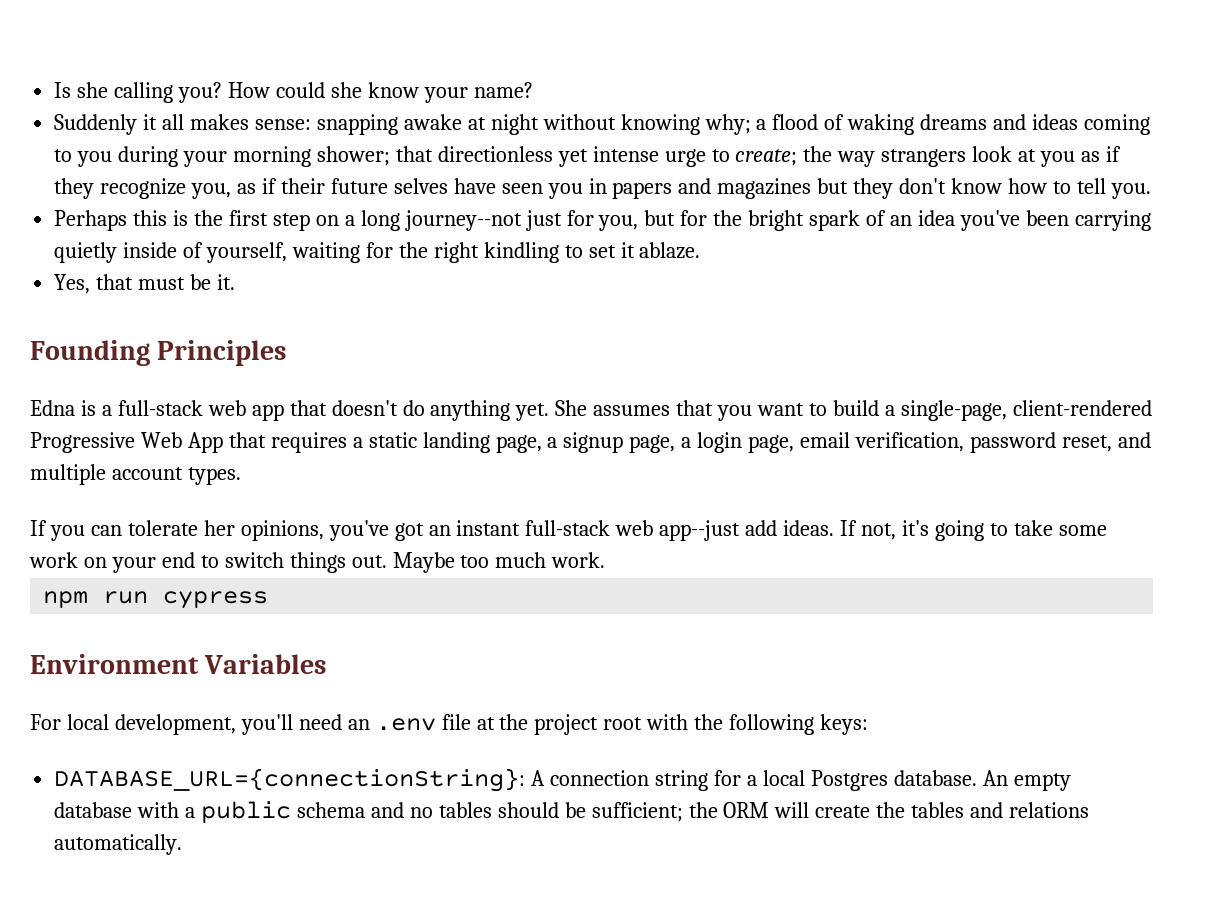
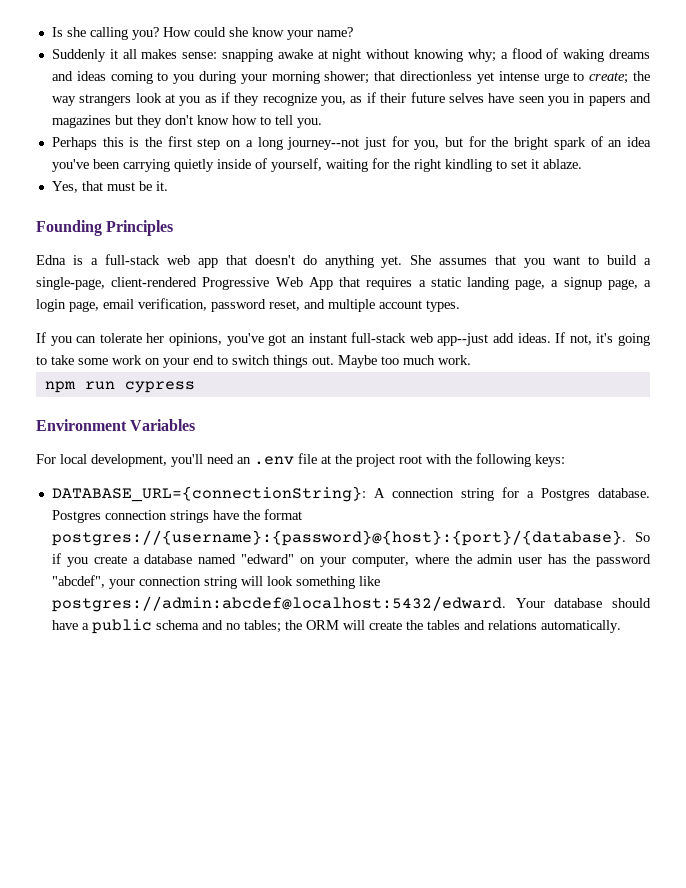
- DATABASE_URL={connectionString}: A connection string for a local Postgres database.
+ DATABASE_URL={connectionString}: A connection string for a Postgres database.
- An empty database with a public schema and no tables should be sufficient; the ORM will create the tables and relations automatically.
+ Postgres connection strings have the format postgres://{username}:{password}@{host}:{port}/{database}. So if you create a database named "edward" on your computer, where the admin user has the password "abcdef", your connection string will look something like postgres://admin:abcdef@localhost:5432/edward. Your database should have a public schema and no tables; the ORM will create the tables and relations automatically.

